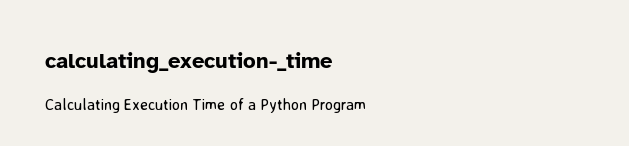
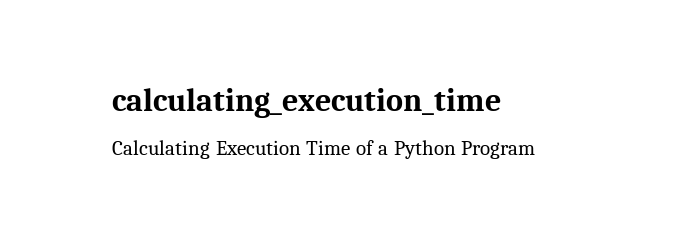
- calculating_execution-_time
+ calculating_execution_time

